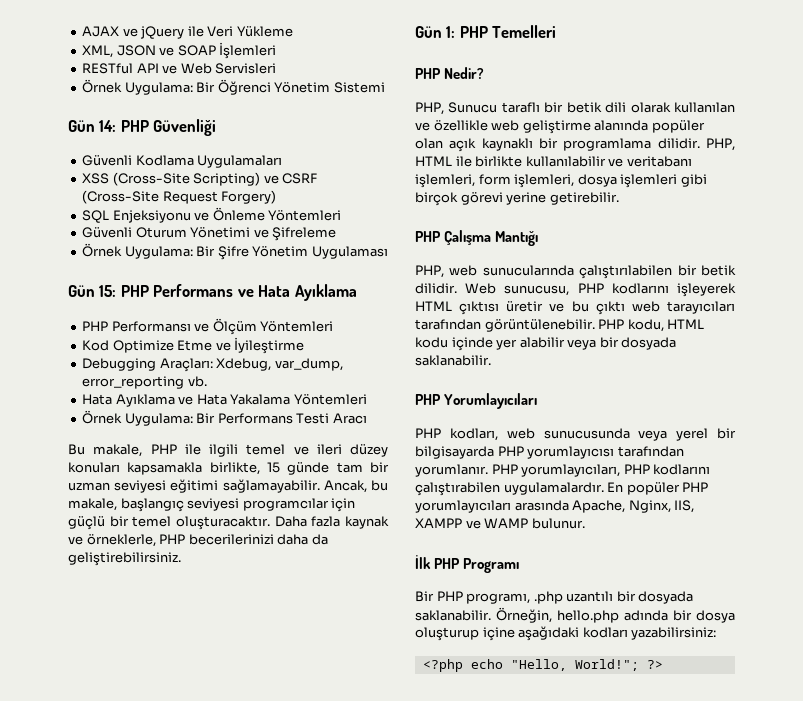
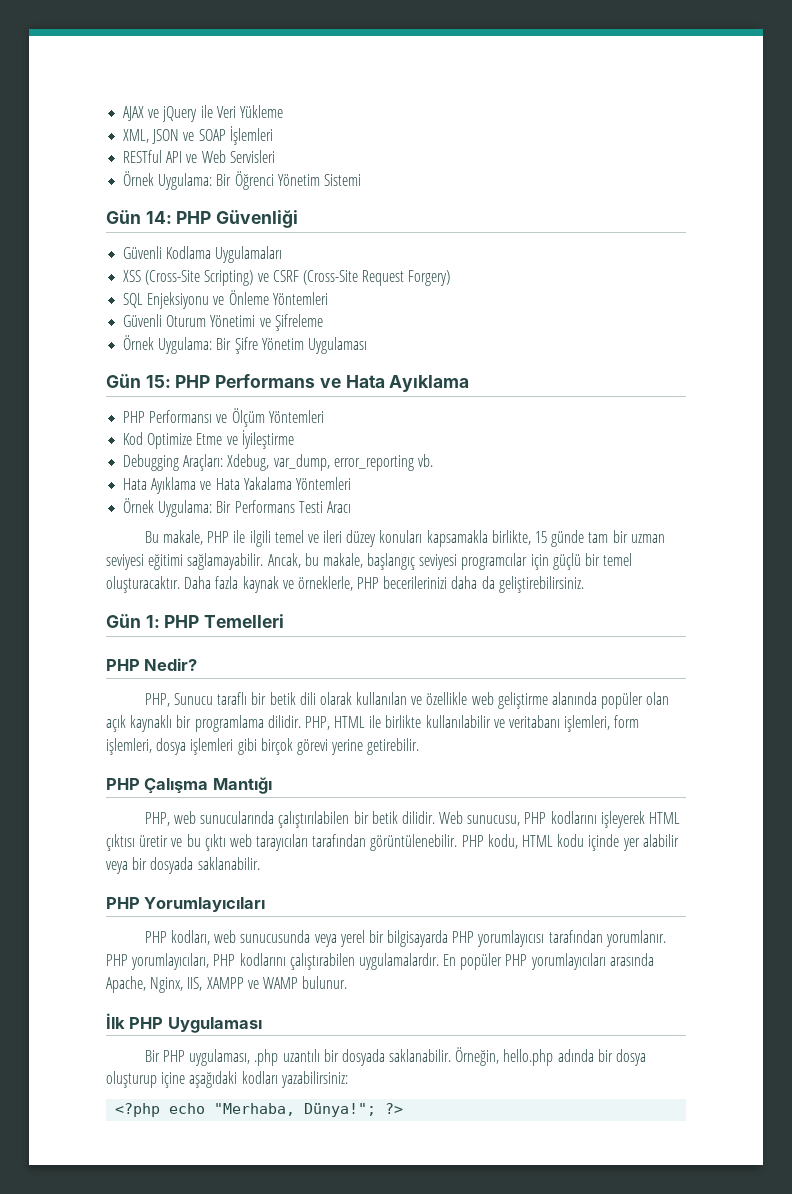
- İlk PHP Programı
+ İlk PHP Uygulaması
- Bir PHP programı, .php uzantılı bir dosyada saklanabilir.
+ Bir PHP uygulaması, .php uzantılı bir dosyada saklanabilir.
- <?php echo "Hello, World!"; ?>
+ <?php echo "Merhaba, Dünya!"; ?>

